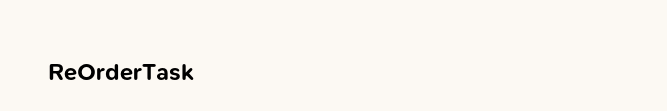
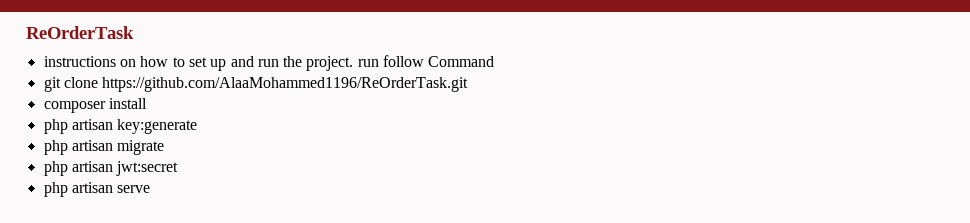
+ instructions on how to set up and run the project. run follow Command
+ git clone https://github.com/AlaaMohammed1196/ReOrderTask.git
+ composer install
+ php artisan key:generate
+ php artisan migrate
+ php artisan jwt:secret
+ php artisan serve

